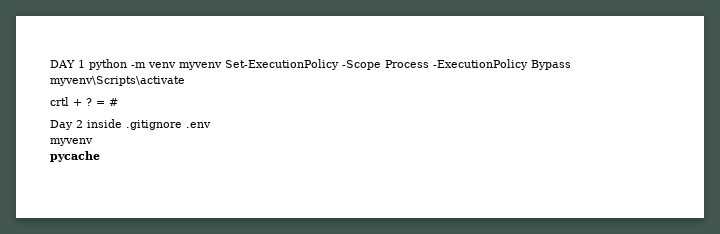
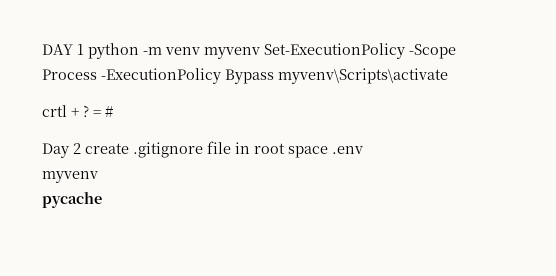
- Day 2 inside .gitignore .env
+ Day 2 create .gitignore file in root space .env

